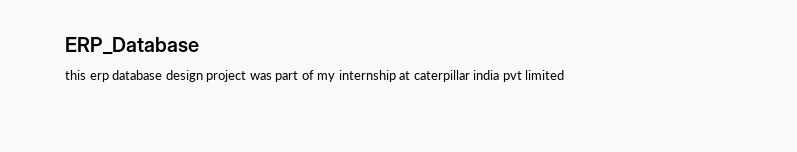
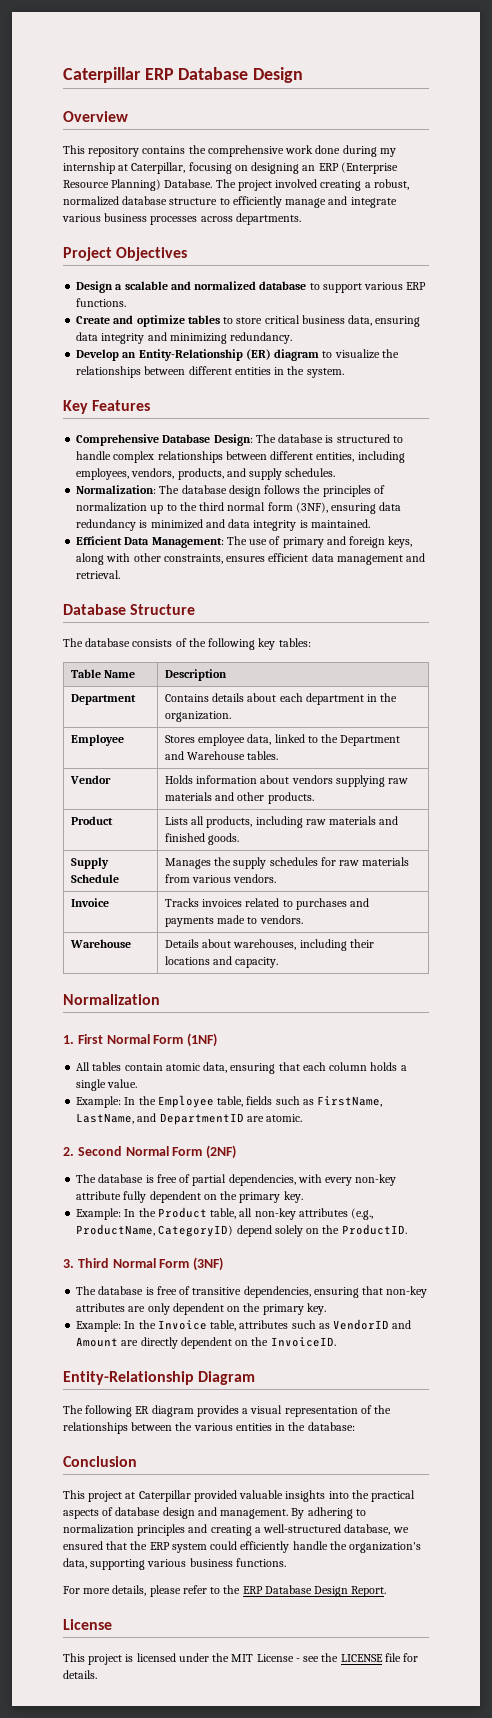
- ERP_Database
- this erp database design project was part of my internship at caterpillar india pvt limited
+ Caterpillar ERP Database Design
+ Overview
+ This repository contains the comprehensive work done during my internship at Caterpillar, focusing on designing an ERP (Enterprise Resource Planning) Database. The project involved creating a robust, normalized database structure to efficiently manage and integrate various business processes across departments.
+ Project Objectives
+ Design a scalable and normalized database to support various ERP functions.
+ Create and optimize tables to store critical business data, ensuring data integrity and minimizing redundancy.
+ Develop an Entity-Relationship (ER) diagram to visualize the relationships between different entities in the system.
+ Key Features
+ Comprehensive Database Design: The database is structured to handle complex relationships between different entities, including employees, vendors, products, and supply schedules.
+ Normalization: The database design follows the principles of normalization up to the third normal form (3NF), ensuring data redundancy is minimized and data integrity is maintained.
+ Efficient Data Management: The use of primary and foreign keys, along with other constraints, ensures efficient data management and retrieval.
+ Database Structure
+ The database consists of the following key tables:
+ Table Name | Description
+ Department | Contains details about each department in the organization.
+ Employee | Stores employee data, linked to the Department and Warehouse tables.
+ Vendor | Holds information about vendors supplying raw materials and other products.
+ Product | Lists all products, including raw materials and finished goods.
+ Supply Schedule | Manages the supply schedules for raw materials from various vendors.
+ Invoice | Tracks invoices related to purchases and payments made to vendors.
+ Warehouse | Details about warehouses, including their locations and capacity.
+ Normalization
+ 1. First Normal Form (1NF)
+ All tables contain atomic data, ensuring that each column holds a single value.
+ Example: In the Employee table, fields such as FirstName, LastName, and DepartmentID are atomic.
+ 2. Second Normal Form (2NF)
+ The database is free of partial dependencies, with every non-key attribute fully dependent on the primary key.
+ Example: In the Product table, all non-key attributes (e.g., ProductName, CategoryID) depend solely on the ProductID.
+ 3. Third Normal Form (3NF)
+ The database is free of transitive dependencies, ensuring that non-key attributes are only dependent on the primary key.
+ Example: In the Invoice table, attributes such as VendorID and Amount are directly dependent on the InvoiceID.
+ Entity-Relationship Diagram
+ The following ER diagram provides a visual representation of the relationships between the various entities in the database:
+ Conclusion
+ This project at Caterpillar provided valuable insights into the practical aspects of database design and management. By adhering to normalization principles and creating a well-structured database, we ensured that the ERP system could efficiently handle the organization's data, supporting various business functions.
+ For more details, please refer to the ERP Database Design Report.
+ License
+ This project is licensed under the MIT License - see the LICENSE file for details.

